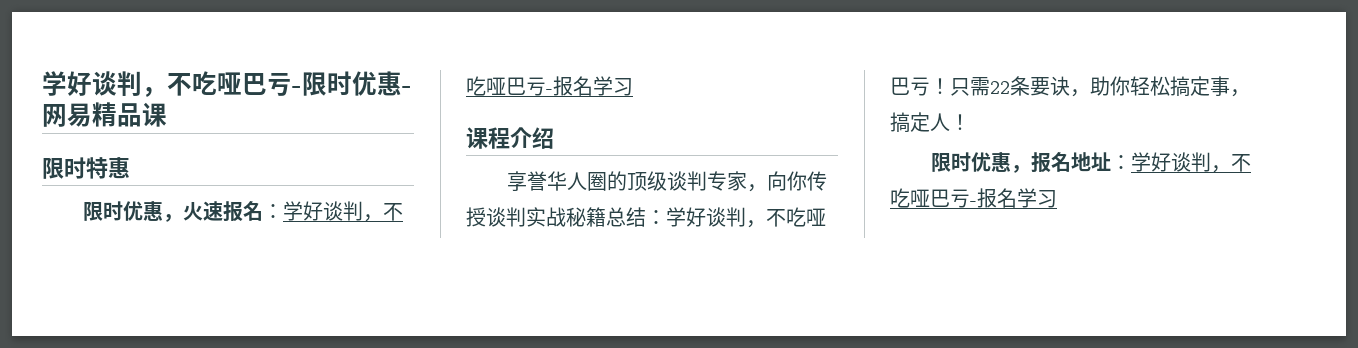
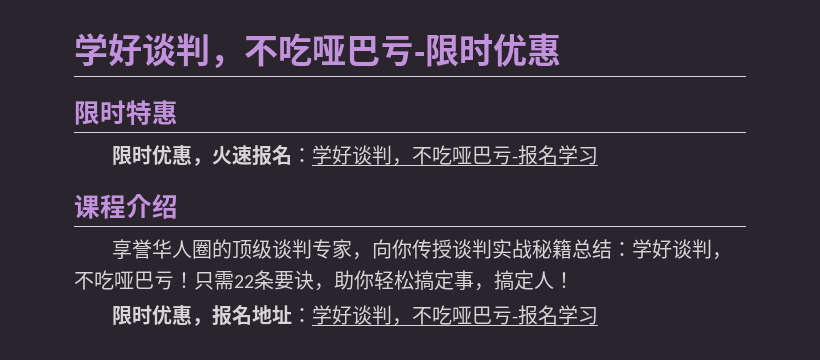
- 学好谈判，不吃哑巴亏-限时优惠-网易精品课
+ 学好谈判，不吃哑巴亏-限时优惠

